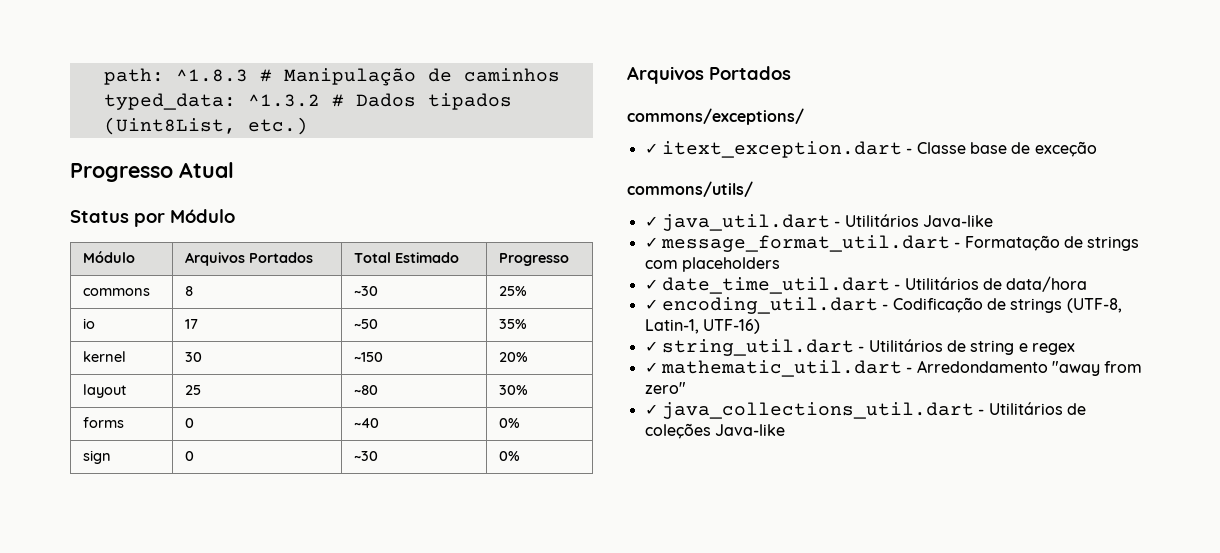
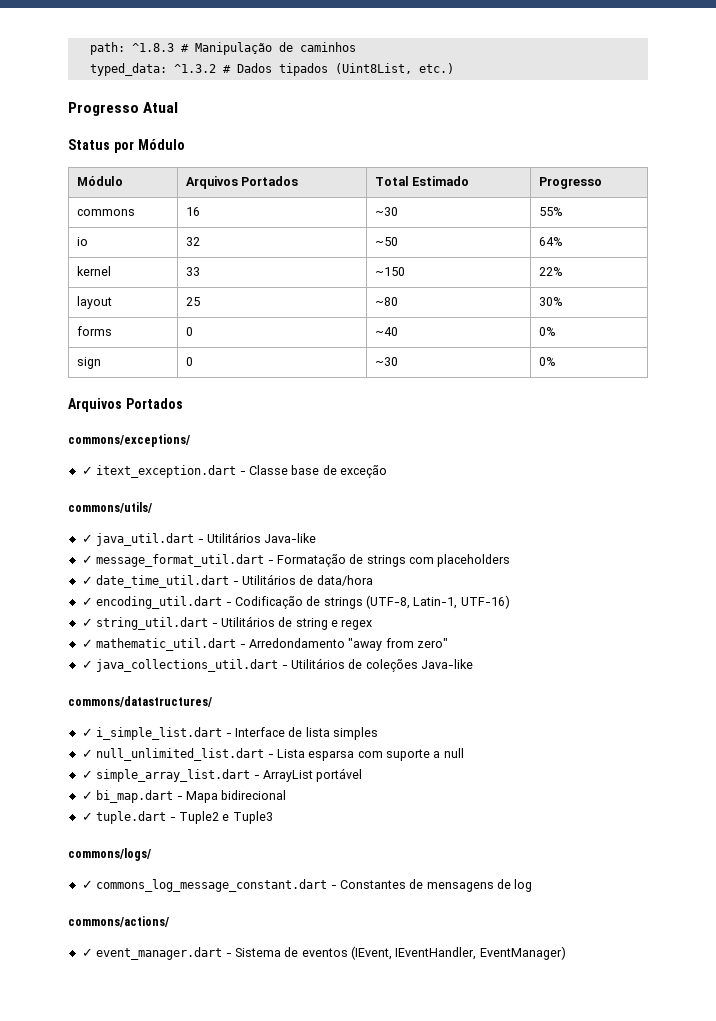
- commons | 8 | ~30 | 25%
+ commons | 16 | ~30 | 55%
- io | 17 | ~50 | 35%
+ io | 32 | ~50 | 64%
- kernel | 30 | ~150 | 20%
+ kernel | 33 | ~150 | 22%
+ commons/datastructures/
+ ✓ i_simple_list.dart - Interface de lista simples
+ ✓ null_unlimited_list.dart - Lista esparsa com suporte a null
+ ✓ simple_array_list.dart - ArrayList portável
+ ✓ bi_map.dart - Mapa bidirecional
+ ✓ tuple.dart - Tuple2 e Tuple3
+ commons/logs/
+ ✓ commons_log_message_constant.dart - Constantes de mensagens de log
+ commons/actions/
+ ✓ event_manager.dart - Sistema de eventos (IEvent, IEventHandler, EventManager)

